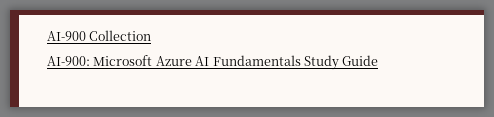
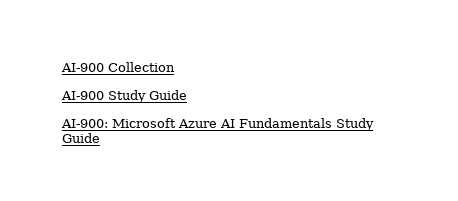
+ AI-900 Study Guide

